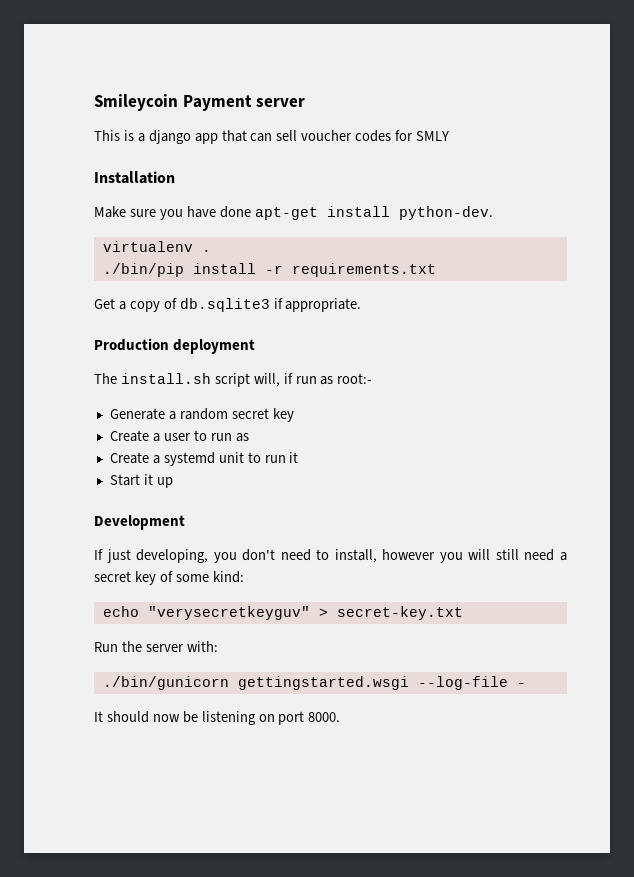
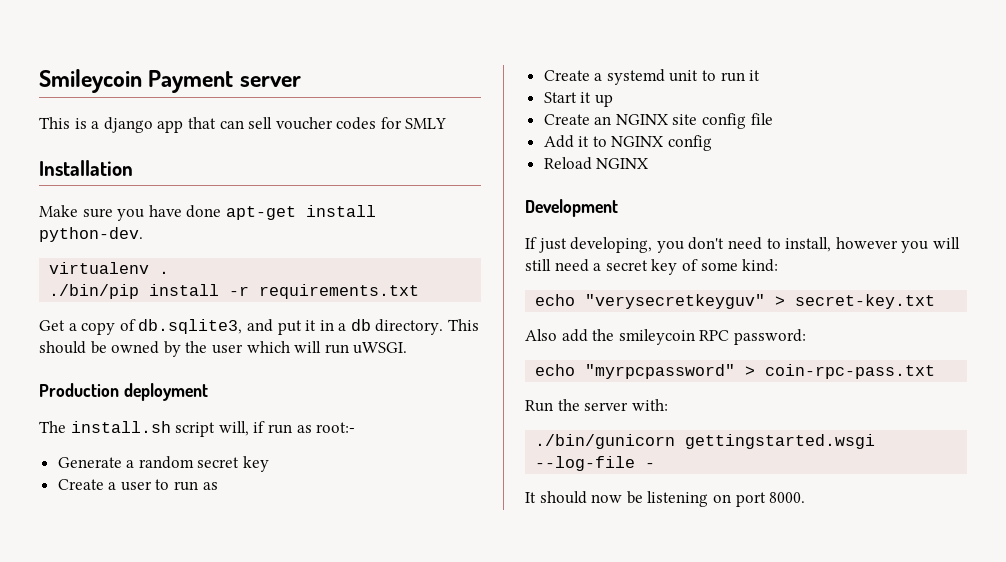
- Get a copy of db.sqlite3 if appropriate.
+ Get a copy of db.sqlite3, and put it in a db directory. This should be owned by the user which will run uWSGI.
+ Create an NGINX site config file
+ Add it to NGINX config
+ Reload NGINX
+ Also add the smileycoin RPC password:
+ echo "myrpcpassword" > coin-rpc-pass.txt

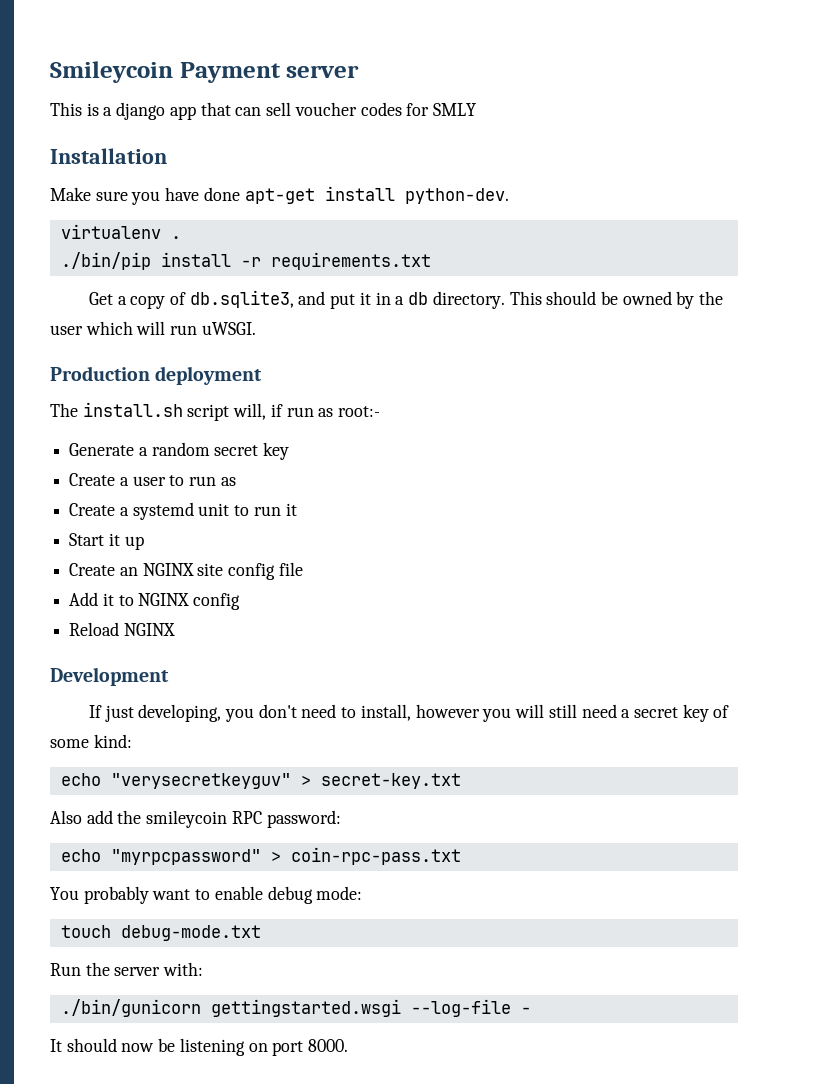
+ You probably want to enable debug mode:
+ touch debug-mode.txt

